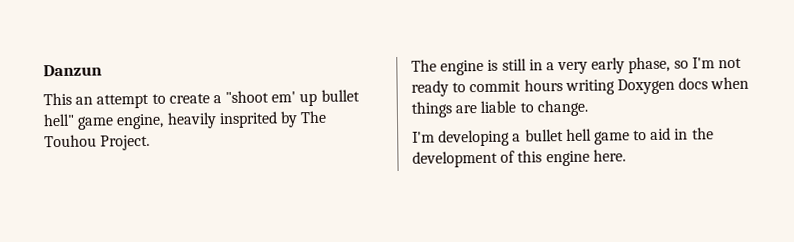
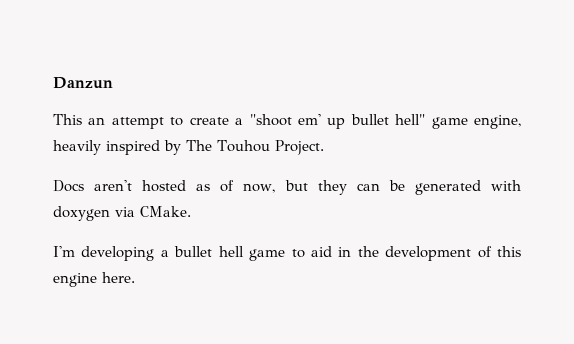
- This an attempt to create a "shoot em' up bullet hell" game engine, heavily insprited by The Touhou Project.
+ This an attempt to create a "shoot em' up bullet hell" game engine, heavily inspired by The Touhou Project.
- The engine is still in a very early phase, so I'm not ready to commit hours writing Doxygen docs when things are liable to change.
+ Docs aren't hosted as of now, but they can be generated with doxygen via CMake.

